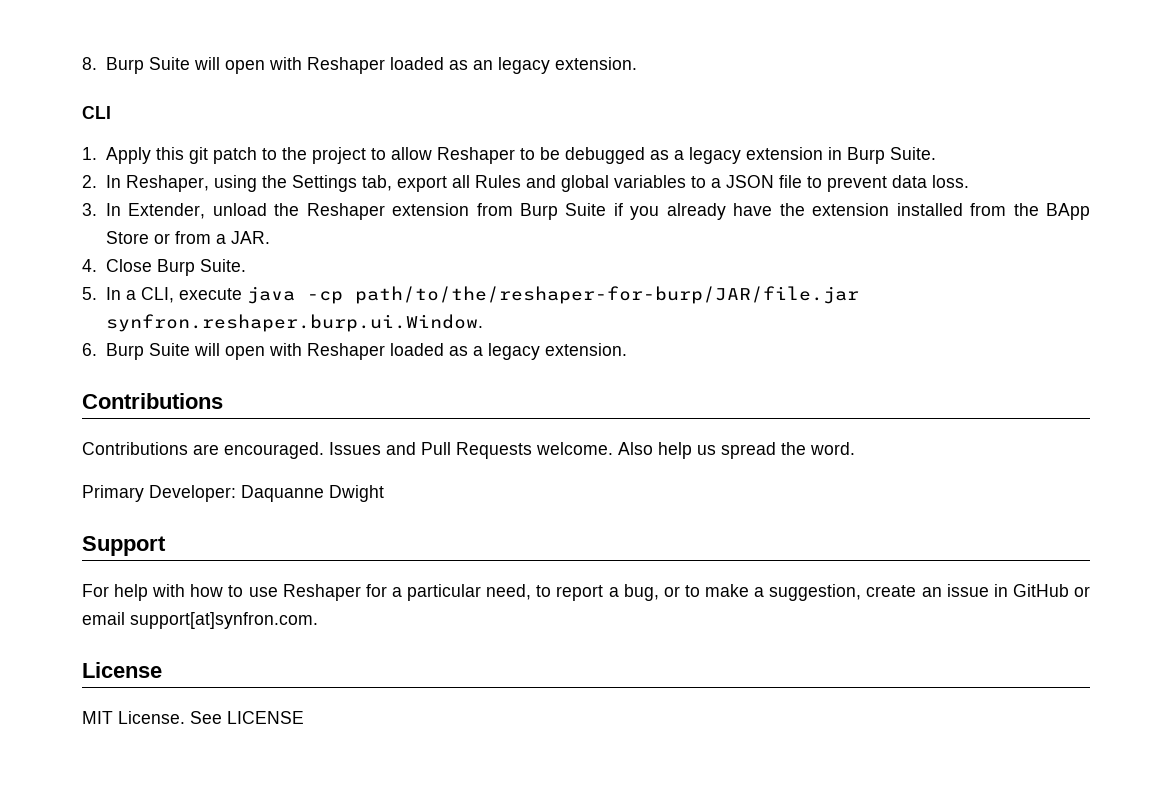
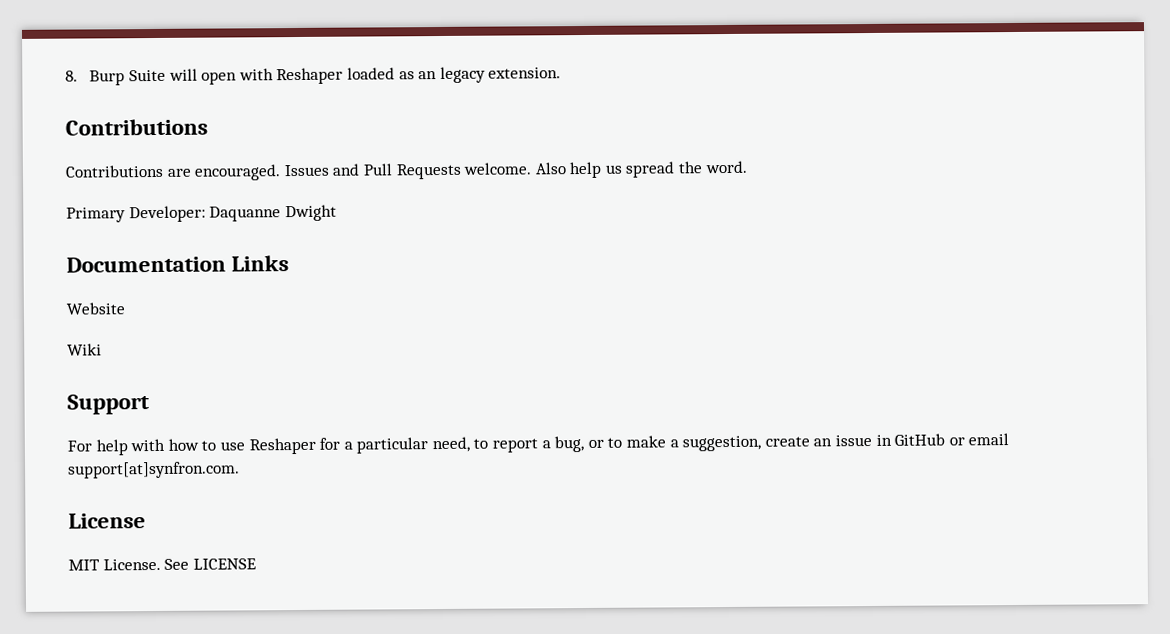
- CLI
- 1. Apply this git patch to the project to allow Reshaper to be debugged as a legacy extension in Burp Suite.
- 2. In Reshaper, using the Settings tab, export all Rules and global variables to a JSON file to prevent data loss.
- 3. In Extender, unload the Reshaper extension from Burp Suite if you already have the extension installed from the BApp Store or from a JAR.
- 4. Close Burp Suite.
- 5. In a CLI, execute java -cp path/to/the/reshaper-for-burp/JAR/file.jar synfron.reshaper.burp.ui.Window.
- 6. Burp Suite will open with Reshaper loaded as a legacy extension.
+ Documentation Links
+ Website
+ Wiki

